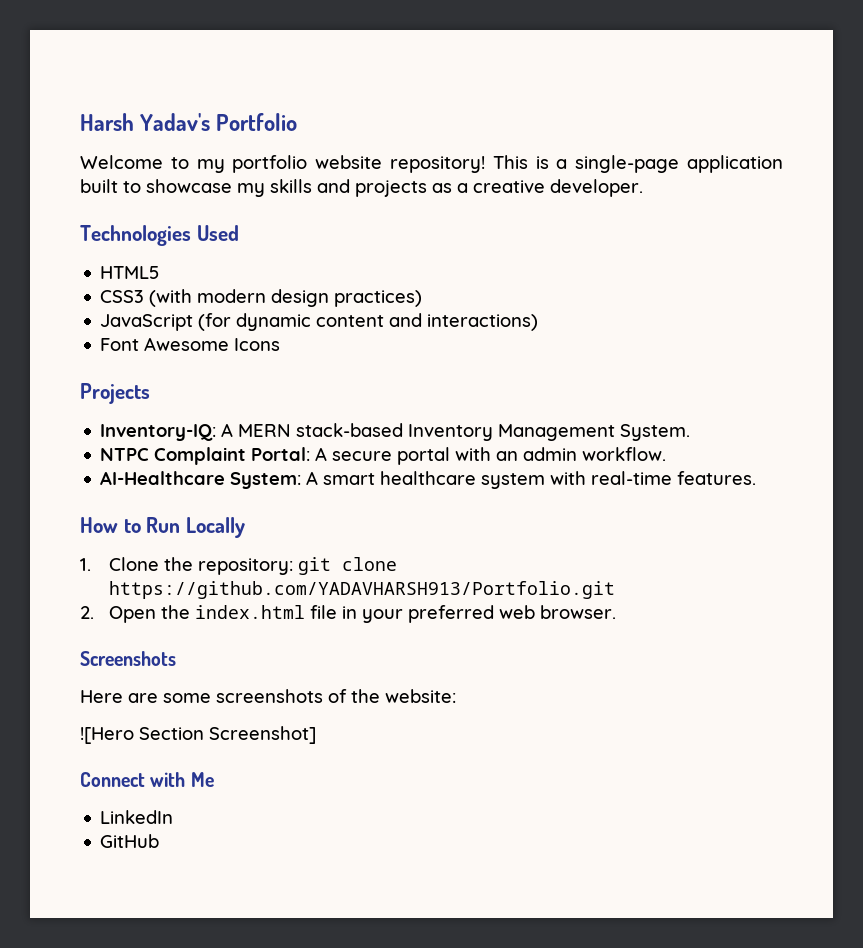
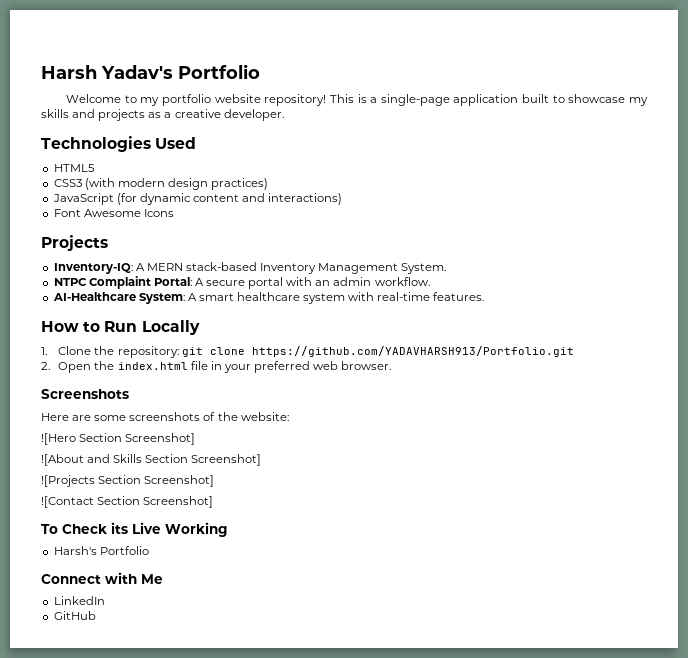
+ ![About and Skills Section Screenshot]
+ ![Projects Section Screenshot]
+ ![Contact Section Screenshot]
+ To Check its Live Working
+ Harsh's Portfolio

